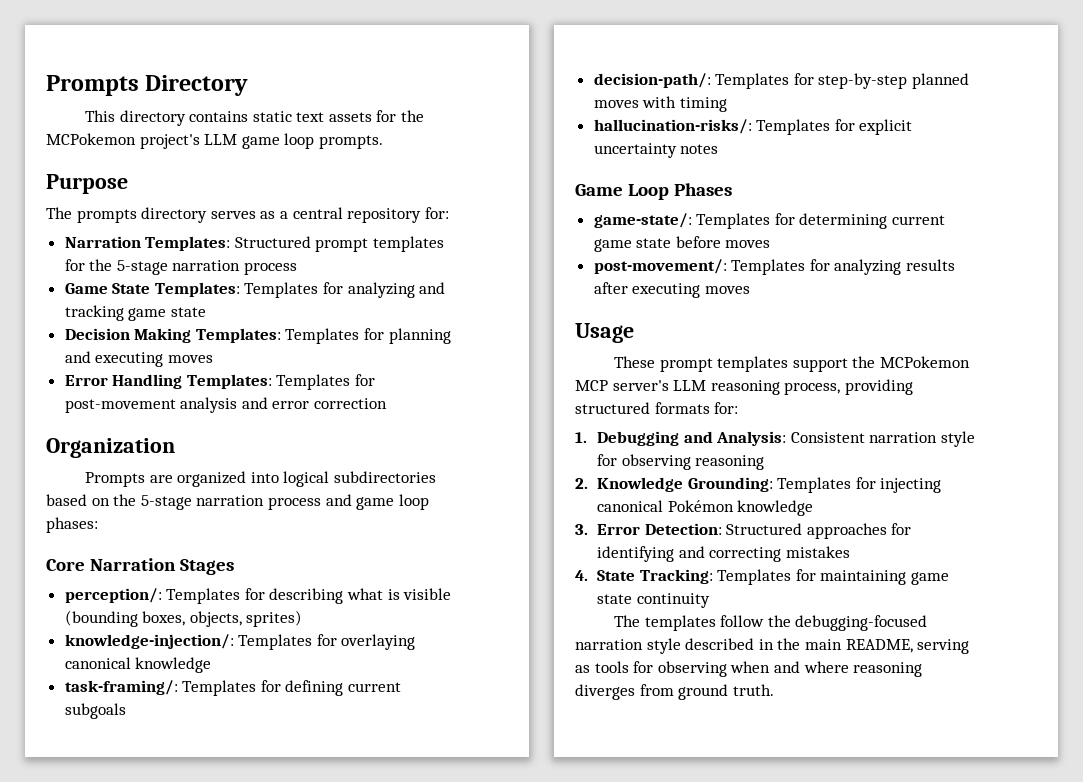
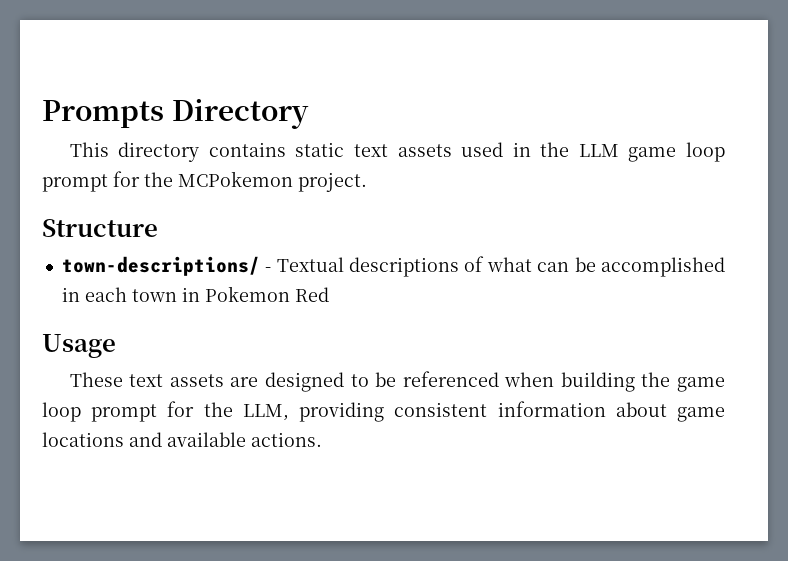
- This directory contains static text assets for the MCPokemon project's LLM game loop prompts.
- Purpose
- The prompts directory serves as a central repository for:
- Narration Templates: Structured prompt templates for the 5-stage narration process
- Game State Templates: Templates for analyzing and tracking game state
- Decision Making Templates: Templates for planning and executing moves
- Error Handling Templates: Templates for post-movement analysis and error correction
- Organization
- Prompts are organized into logical subdirectories based on the 5-stage narration process and game loop phases:
- Core Narration Stages
- perception/: Templates for describing what is visible (bounding boxes, objects, sprites)
- knowledge-injection/: Templates for overlaying canonical knowledge
- task-framing/: Templates for defining current subgoals
- decision-path/: Templates for step-by-step planned moves with timing
- hallucination-risks/: Templates for explicit uncertainty notes
- Game Loop Phases
- game-state/: Templates for determining current game state before moves
- post-movement/: Templates for analyzing results after executing moves
+ This directory contains static text assets used in the LLM game loop prompt for the MCPokemon project.
+ Structure
+ town-descriptions/ - Textual descriptions of what can be accomplished in each town in Pokemon Red
  Usage
- These prompt templates support the MCPokemon MCP server's LLM reasoning process, providing structured formats for:
- 1. Debugging and Analysis: Consistent narration style for observing reasoning
- 2. Knowledge Grounding: Templates for injecting canonical Pokémon knowledge
- 3. Error Detection: Structured approaches for identifying and correcting mistakes
- 4. State Tracking: Templates for maintaining game state continuity
- The templates follow the debugging-focused narration style described in the main README, serving as tools for observing when and where reasoning diverges from ground truth.
+ These text assets are designed to be referenced when building the game loop prompt for the LLM, providing consistent information about game locations and available actions.

